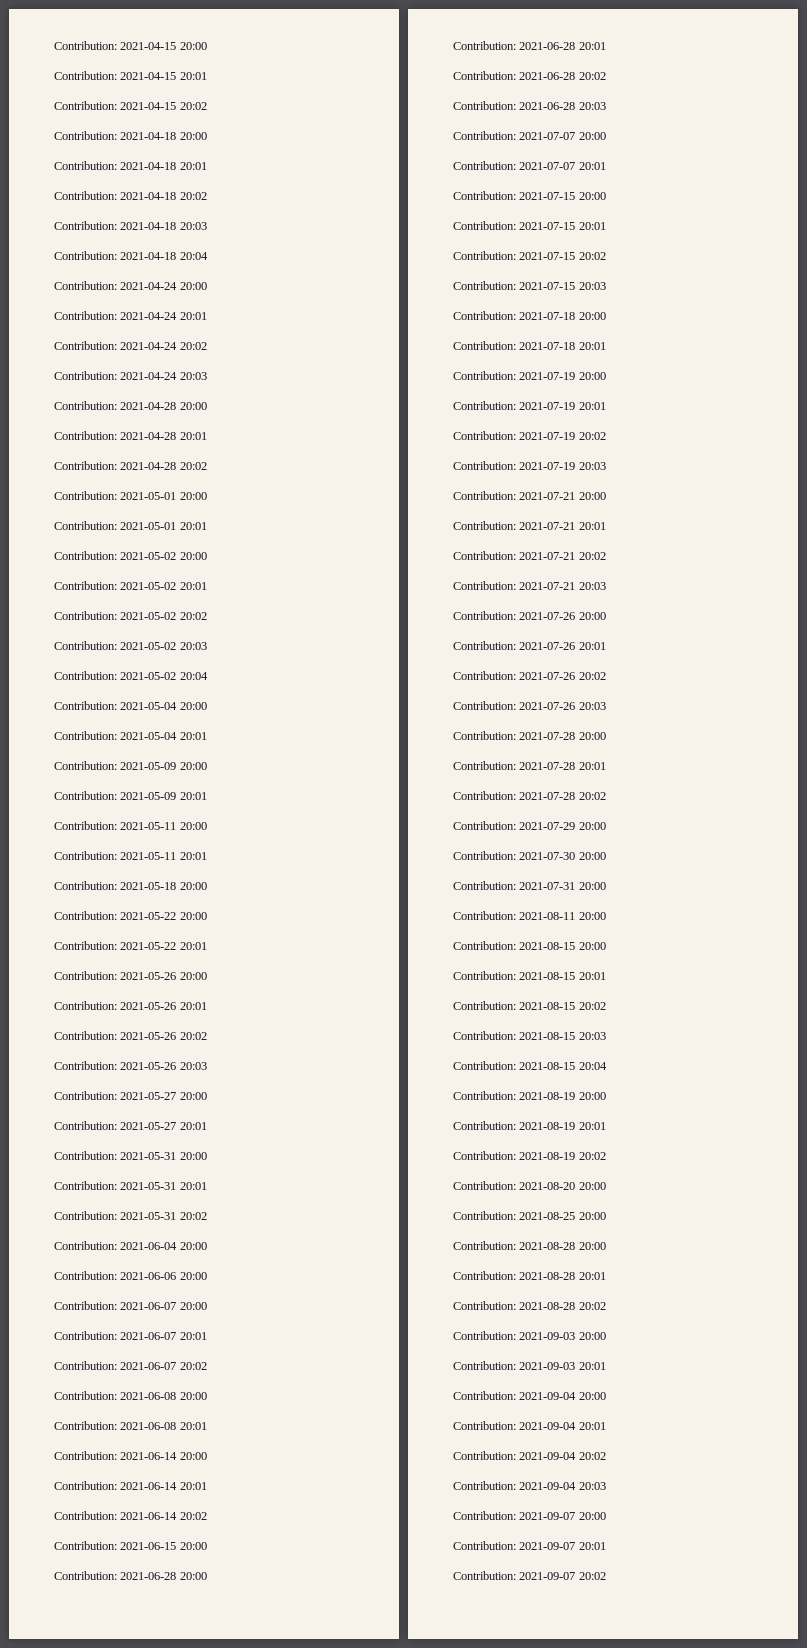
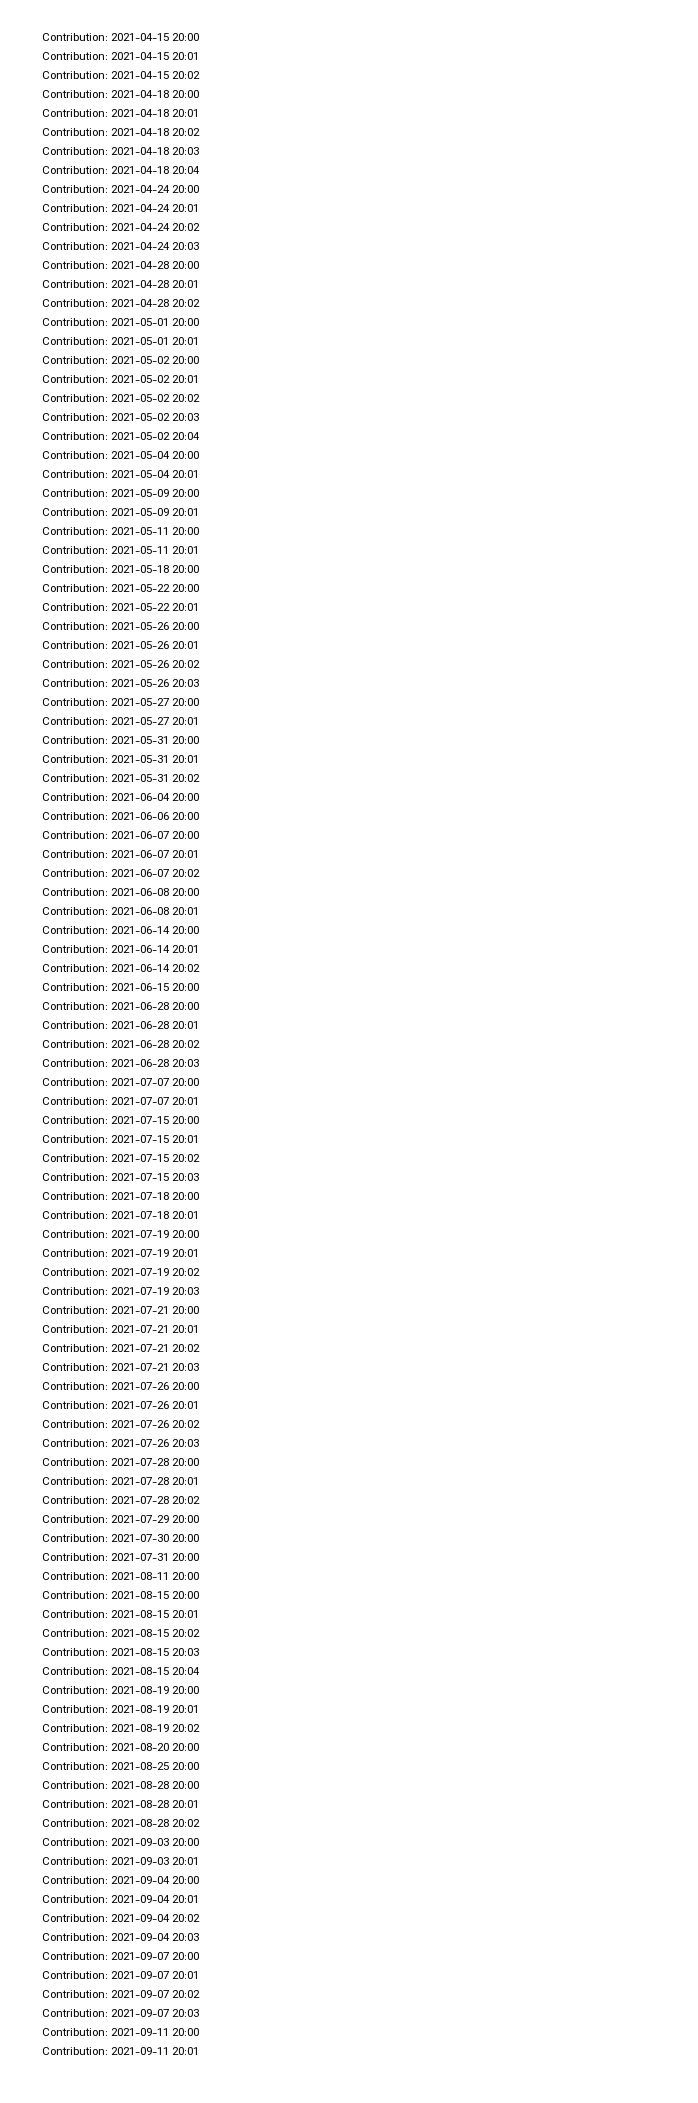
+ Contribution: 2021-09-07 20:03
+ Contribution: 2021-09-11 20:00
+ Contribution: 2021-09-11 20:01

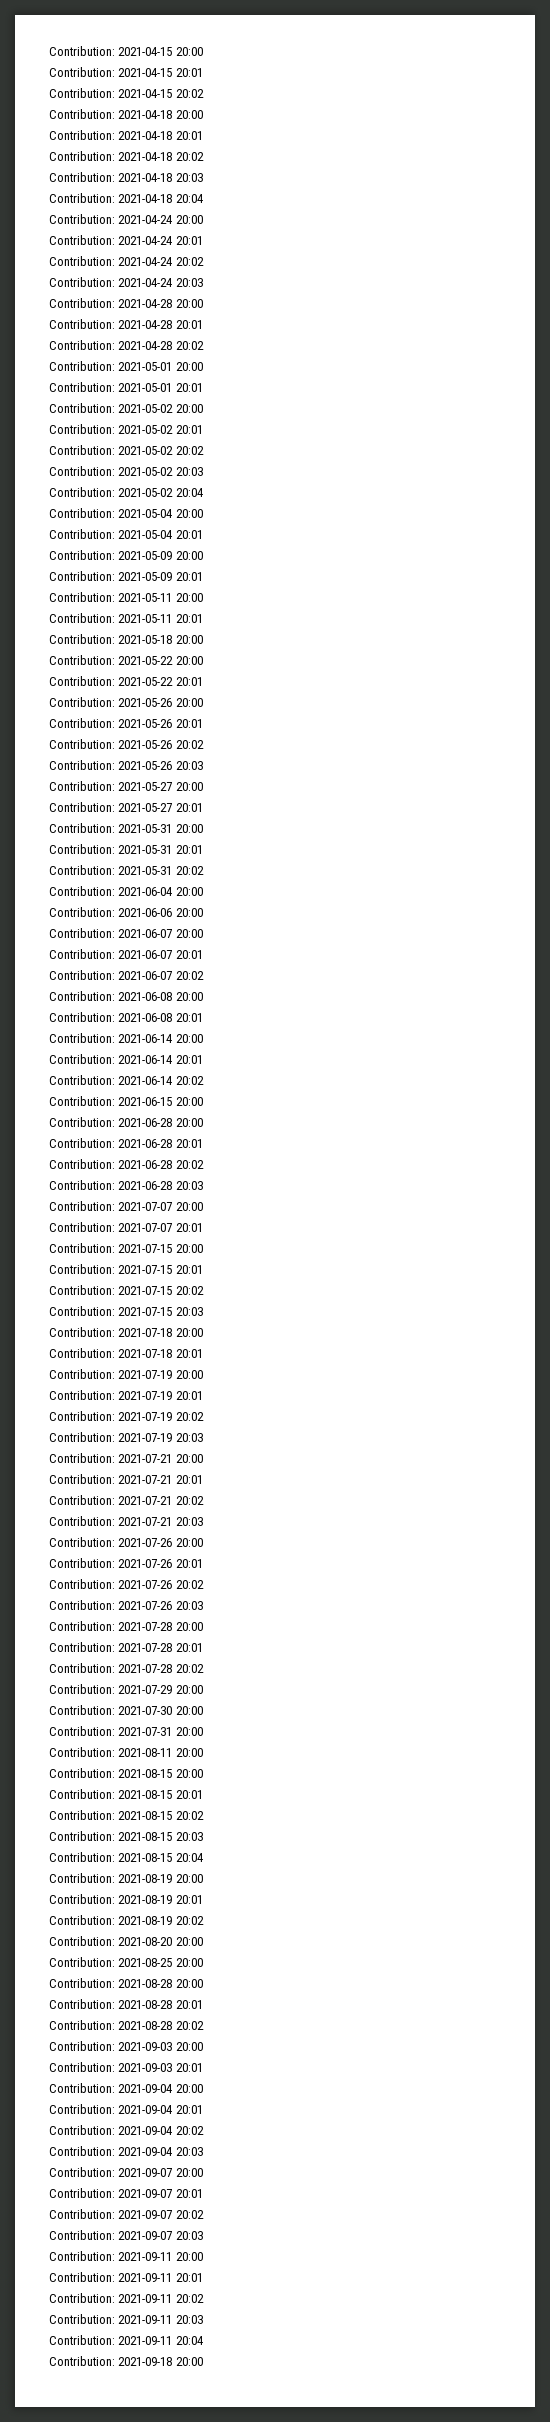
+ Contribution: 2021-09-11 20:02
+ Contribution: 2021-09-11 20:03
+ Contribution: 2021-09-11 20:04
+ Contribution: 2021-09-18 20:00

